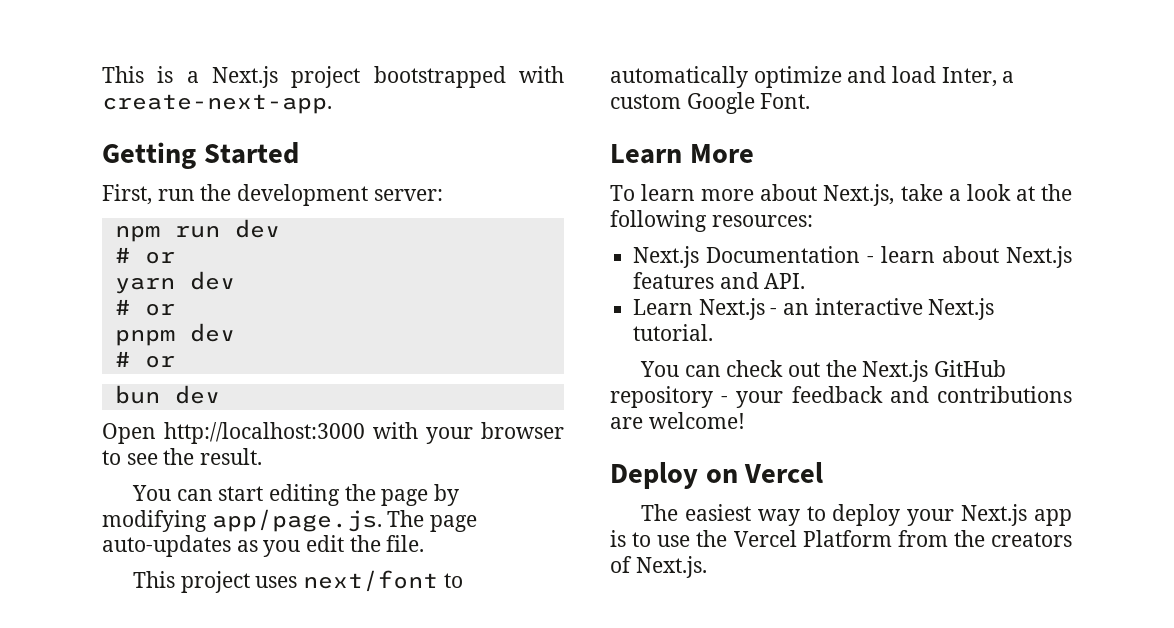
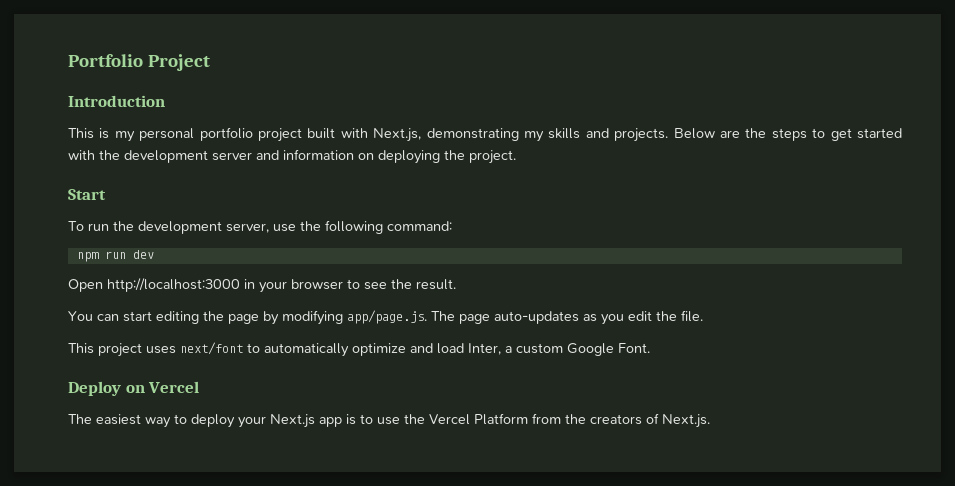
- This is a Next.js project bootstrapped with create-next-app.
- Getting Started
- First, run the development server:
+ Portfolio Project
+ Introduction
+ This is my personal portfolio project built with Next.js, demonstrating my skills and projects. Below are the steps to get started with the development server and information on deploying the project.
+ Start
+ To run the development server, use the following command:
  npm run dev
- # or
- yarn dev
- # or
- pnpm dev
- # or
- bun dev
- Open http://localhost:3000 with your browser to see the result.
+ Open http://localhost:3000 in your browser to see the result.
- Learn More
- To learn more about Next.js, take a look at the following resources:
- Next.js Documentation - learn about Next.js features and API.
- Learn Next.js - an interactive Next.js tutorial.
- You can check out the Next.js GitHub repository - your feedback and contributions are welcome!

